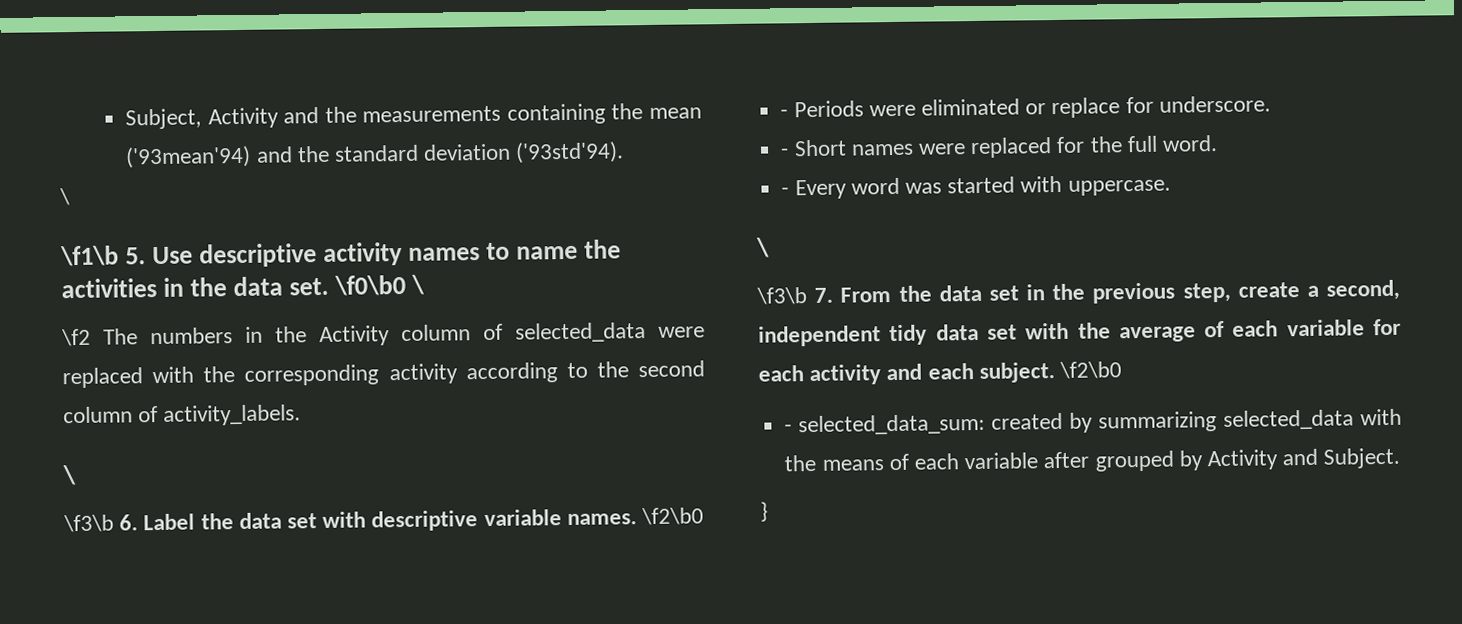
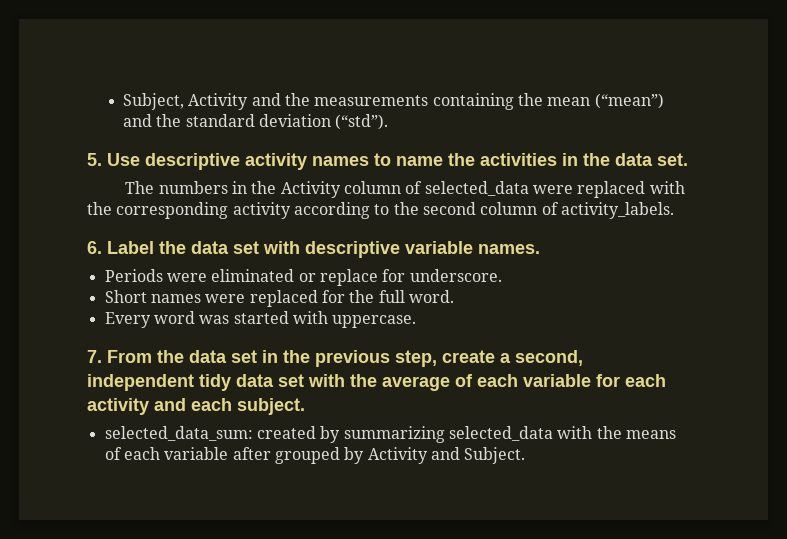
- Subject, Activity and the measurements containing the mean ('93mean'94) and the standard deviation ('93std'94).
- \
- \f1\b 5. Use descriptive activity names to name the activities in the data set. \f0\b0 \
- \f2 The numbers in the Activity column of selected_data were replaced with the corresponding activity according to the second column of activity_labels.
- \
- \f3\b 6. Label the data set with descriptive variable names. \f2\b0
- - Periods were eliminated or replace for underscore.
+ Subject, Activity and the measurements containing the mean (“mean”) and the standard deviation (“std”).
+ 5. Use descriptive activity names to name the activities in the data set.
+ The numbers in the Activity column of selected_data were replaced with the corresponding activity according to the second column of activity_labels.
+ 6. Label the data set with descriptive variable names.
+ Periods were eliminated or replace for underscore.
- - Short names were replaced for the full word.
+ Short names were replaced for the full word.
- - Every word was started with uppercase.
- \
- \f3\b 7. From the data set in the previous step, create a second, independent tidy data set with the average of each variable for each activity and each subject. \f2\b0
- - selected_data_sum: created by summarizing selected_data with the means of each variable after grouped by Activity and Subject.
+ Every word was started with uppercase.
+ 7. From the data set in the previous step, create a second, independent tidy data set with the average of each variable for each activity and each subject.
+ selected_data_sum: created by summarizing selected_data with the means of each variable after grouped by Activity and Subject.
- }

